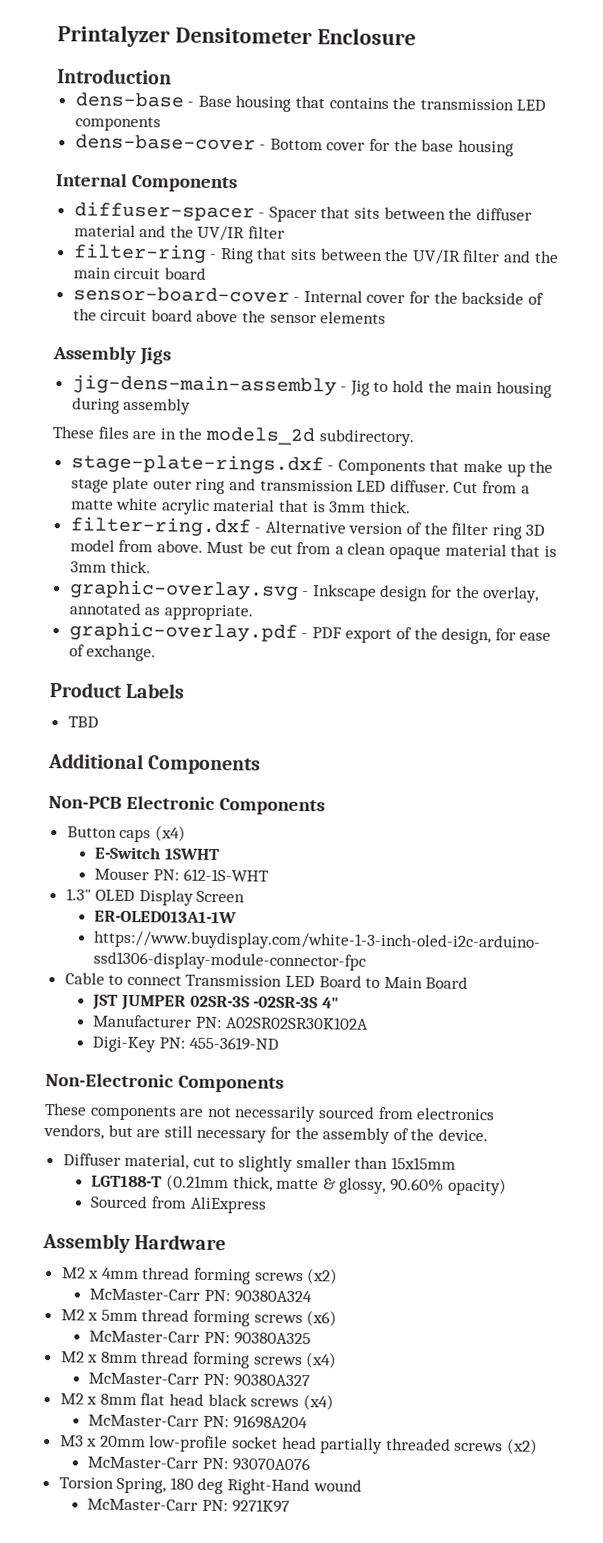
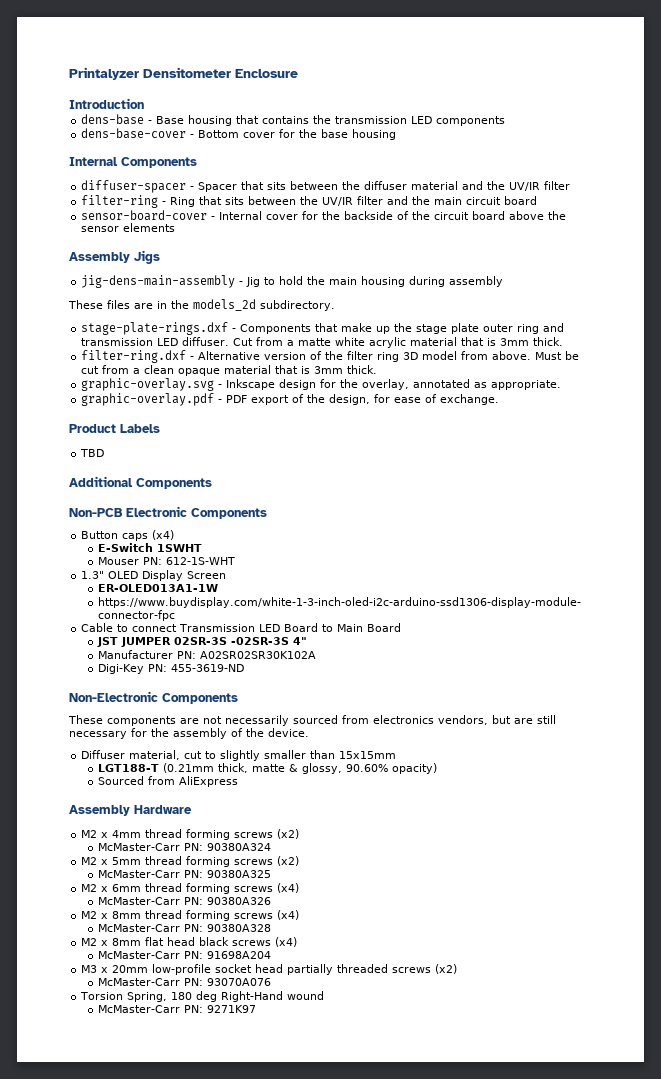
- M2 x 5mm thread forming screws (x6)
+ M2 x 5mm thread forming screws (x2)
+ M2 x 6mm thread forming screws (x4)
+ McMaster-Carr PN: 90380A326
- McMaster-Carr PN: 90380A327
+ McMaster-Carr PN: 90380A328

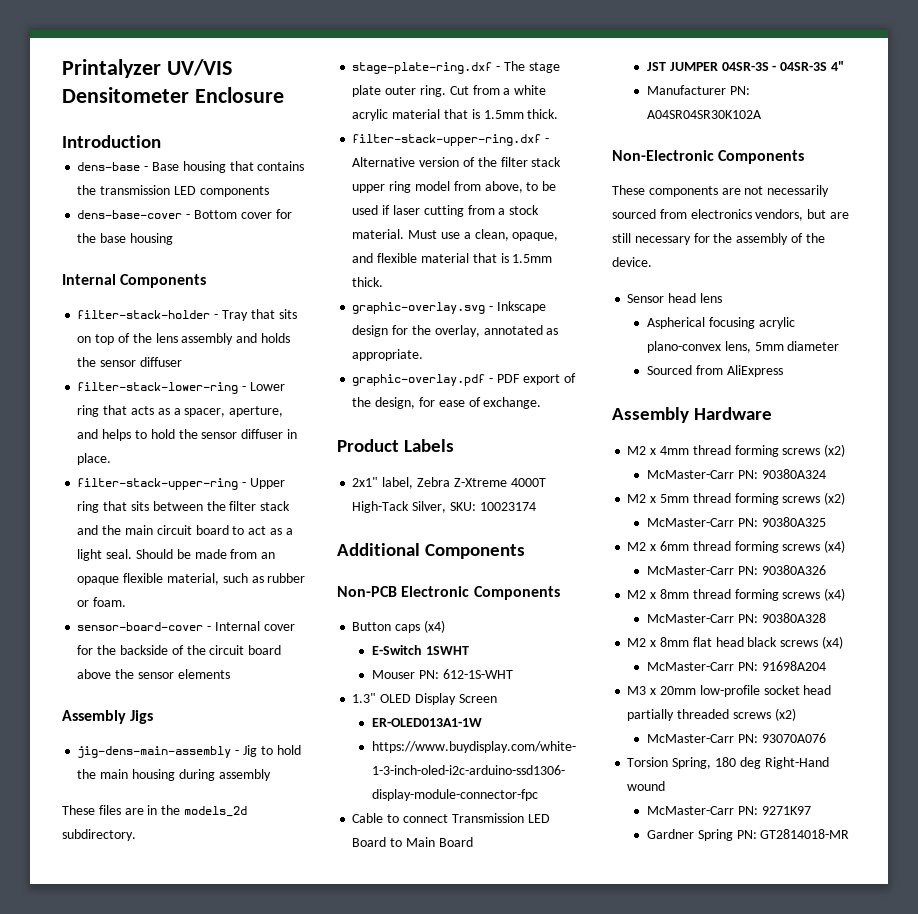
- Printalyzer Densitometer Enclosure
+ Printalyzer UV/VIS Densitometer Enclosure
- diffuser-spacer - Spacer that sits between the diffuser material and the UV/IR filter
- filter-ring - Ring that sits between the UV/IR filter and the main circuit board
+ filter-stack-holder - Tray that sits on top of the lens assembly and holds the sensor diffuser
+ filter-stack-lower-ring - Lower ring that acts as a spacer, aperture, and helps to hold the sensor diffuser in place.
+ filter-stack-upper-ring - Upper ring that sits between the filter stack and the main circuit board to act as a light seal. Should be made from an opaque flexible material, such as rubber or foam.
- stage-plate-rings.dxf - Components that make up the stage plate outer ring and transmission LED diffuser.
+ stage-plate-ring.dxf - The stage plate outer ring.
- Cut from a matte white acrylic material that is 3mm thick.
- filter-ring.dxf - Alternative version of the filter ring 3D model from above. Must be cut from a clean opaque material that is 3mm thick.
+ Cut from a white acrylic material that is 1.5mm thick.
+ filter-stack-upper-ring.dxf - Alternative version of the filter stack upper ring model from above, to be used if laser cutting from a stock material. Must use a clean, opaque, and flexible material that is 1.5mm thick.
- TBD
+ 2x1" label, Zebra Z-Xtreme 4000T High-Tack Silver, SKU: 10023174
- JST JUMPER 02SR-3S -02SR-3S 4"
+ JST JUMPER 04SR-3S - 04SR-3S 4"
- Manufacturer PN: A02SR02SR30K102A
- Digi-Key PN: 455-3619-ND
+ Manufacturer PN: A04SR04SR30K102A
- Diffuser material, cut to slightly smaller than 15x15mm
- LGT188-T (0.21mm thick, matte & glossy, 90.60% opacity)
+ Sensor head lens
+ Aspherical focusing acrylic plano-convex lens, 5mm diameter
+ Gardner Spring PN: GT2814018-MR

